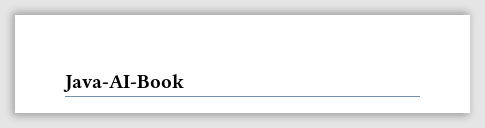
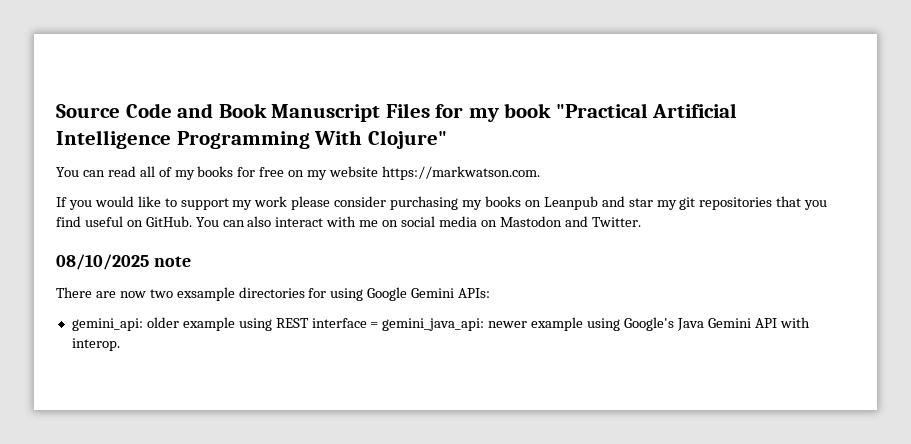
- Java-AI-Book
+ Source Code and Book Manuscript Files for my book "Practical Artificial Intelligence Programming With Clojure"
+ You can read all of my books for free on my website https://markwatson.com.
+ If you would like to support my work please consider purchasing my books on Leanpub and star my git repositories that you find useful on GitHub. You can also interact with me on social media on Mastodon and Twitter.
+ 08/10/2025 note
+ There are now two exsample directories for using Google Gemini APIs:
+ gemini_api: older example using REST interface = gemini_java_api: newer example using Google's Java Gemini API with interop.

